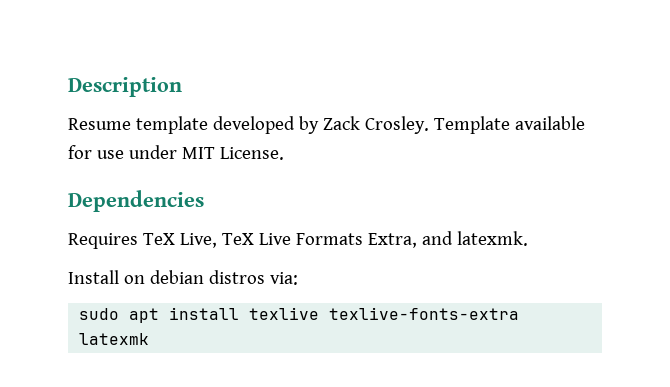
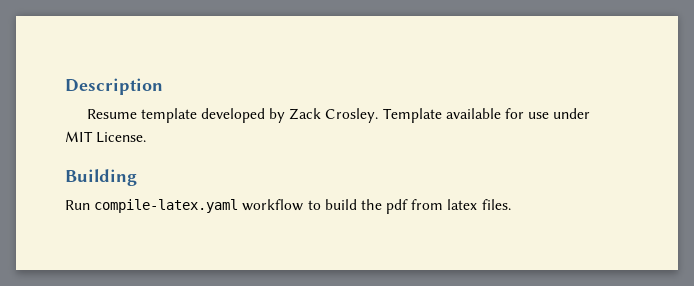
- Dependencies
- Requires TeX Live, TeX Live Formats Extra, and latexmk.
- Install on debian distros via:
- sudo apt install texlive texlive-fonts-extra latexmk
+ Building
+ Run compile-latex.yaml workflow to build the pdf from latex files.

